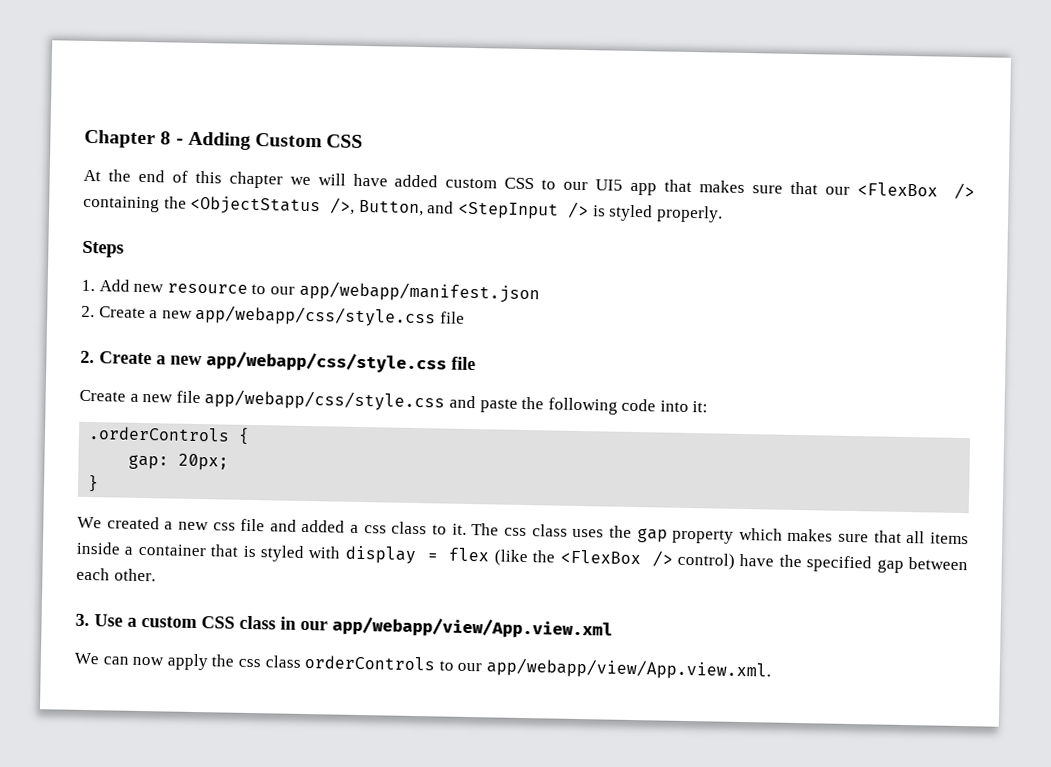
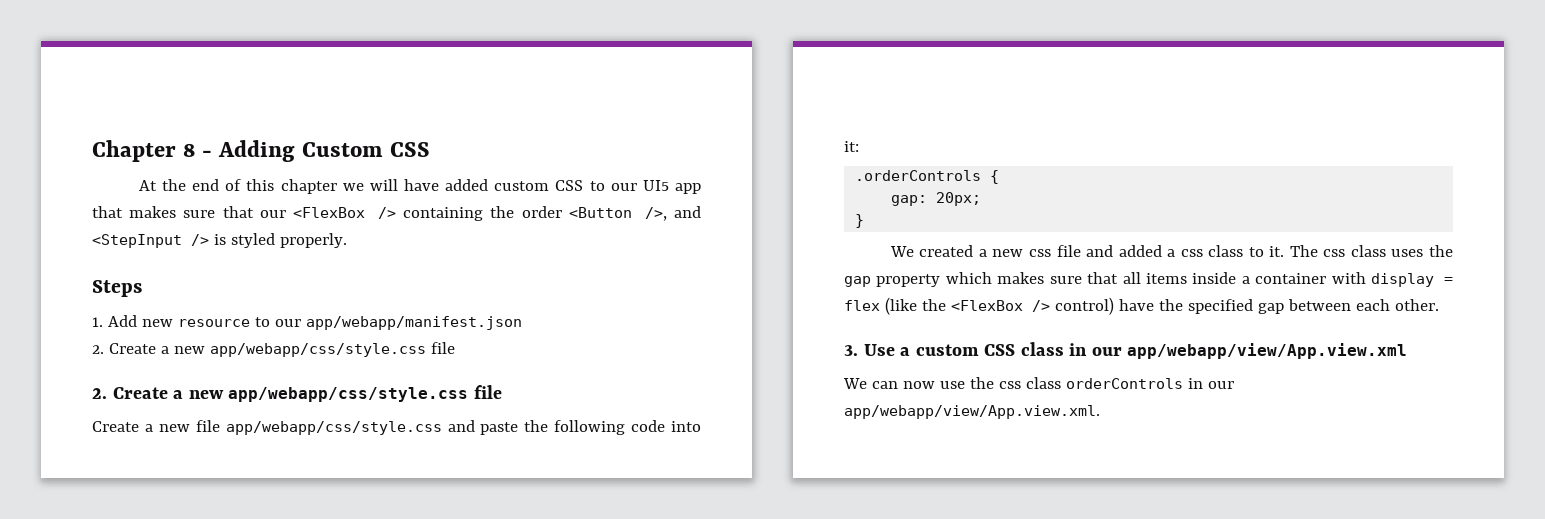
- At the end of this chapter we will have added custom CSS to our UI5 app that makes sure that our <FlexBox /> containing the <ObjectStatus />, Button, and <StepInput /> is styled properly.
+ At the end of this chapter we will have added custom CSS to our UI5 app that makes sure that our <FlexBox /> containing the order <Button />, and <StepInput /> is styled properly.
- The css class uses the gap property which makes sure that all items inside a container that is styled with display = flex (like the <FlexBox /> control) have the specified gap between each other.
+ The css class uses the gap property which makes sure that all items inside a container with display = flex (like the <FlexBox /> control) have the specified gap between each other.
- We can now apply the css class orderControls to our app/webapp/view/App.view.xml.
+ We can now use the css class orderControls in our app/webapp/view/App.view.xml.

